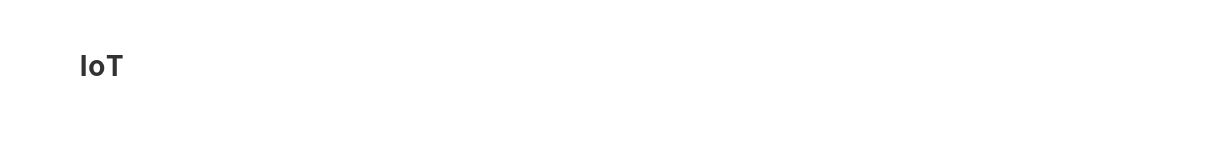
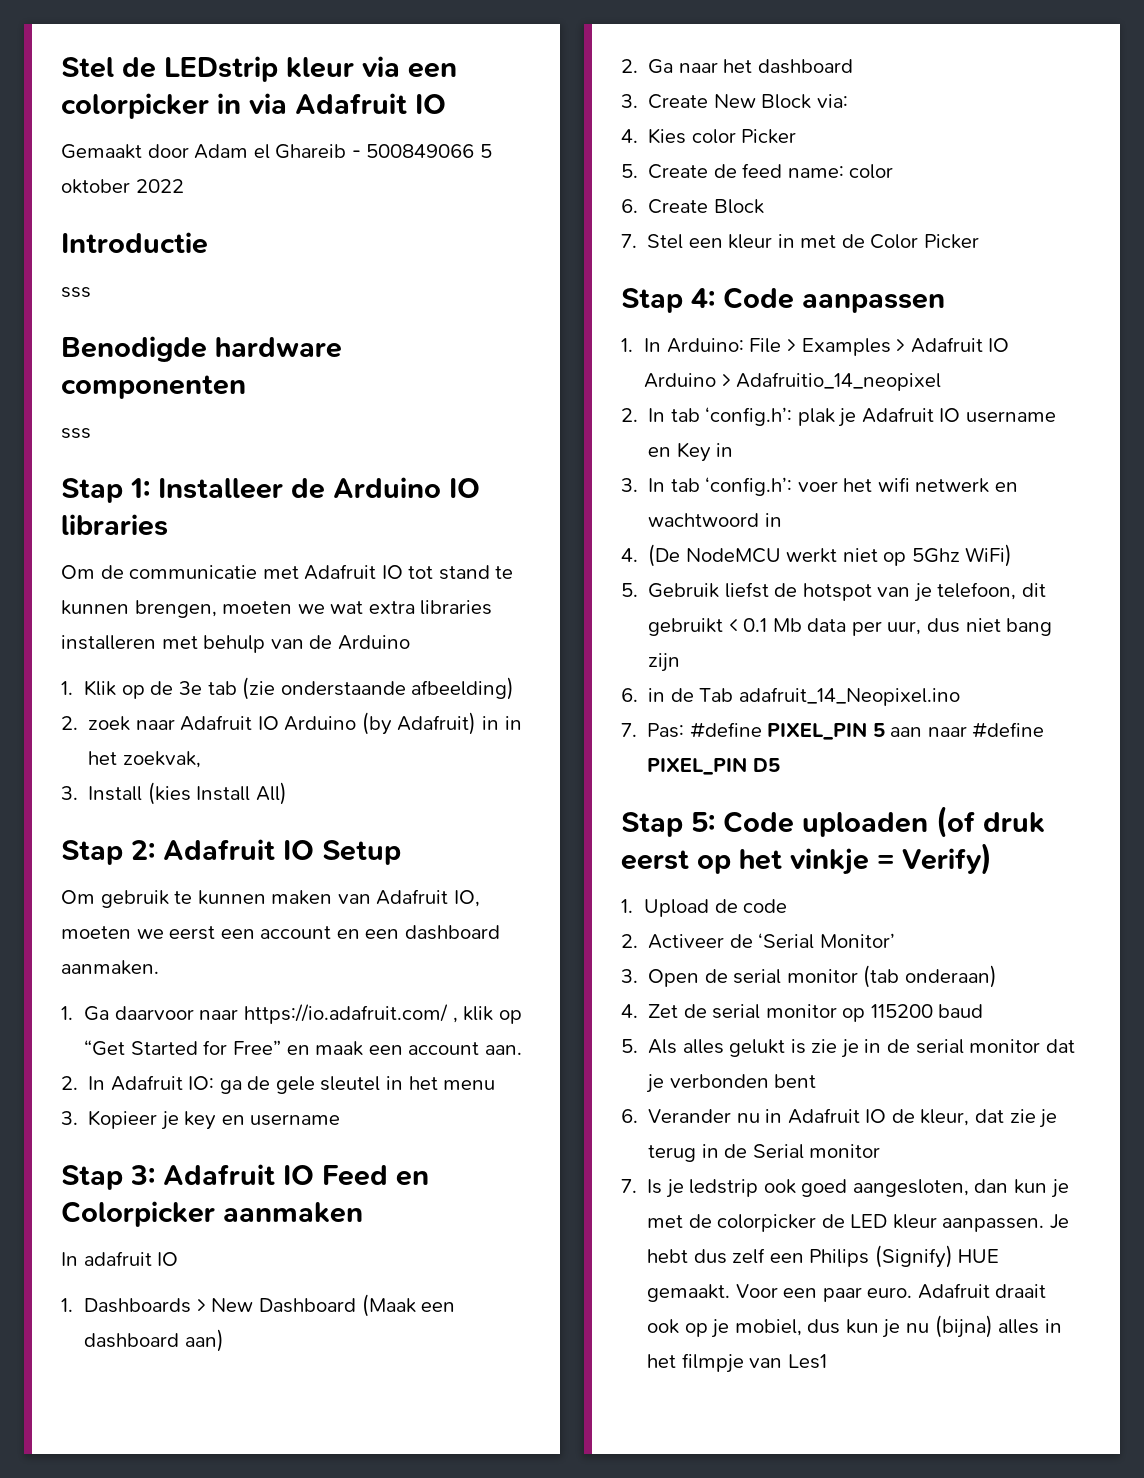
- IoT
+ Stel de LEDstrip kleur via een colorpicker in via Adafruit IO
+ Gemaakt door Adam el Ghareib - 500849066 5 oktober 2022
+ Introductie
+ sss
+ Benodigde hardware componenten
+ sss
+ Stap 1: Installeer de Arduino IO libraries
+ Om de communicatie met Adafruit IO tot stand te kunnen brengen, moeten we wat extra libraries installeren met behulp van de Arduino
+ 1. Klik op de 3e tab (zie onderstaande afbeelding)
+ 2. zoek naar Adafruit IO Arduino (by Adafruit) in in het zoekvak,
+ 3. Install (kies Install All)
+ Stap 2: Adafruit IO Setup
+ Om gebruik te kunnen maken van Adafruit IO, moeten we eerst een account en een dashboard aanmaken.
+ 1. Ga daarvoor naar https://io.adafruit.com/ , klik op “Get Started for Free” en maak een account aan.
+ 2. In Adafruit IO: ga de gele sleutel in het menu
+ 3. Kopieer je key en username
+ Stap 3: Adafruit IO Feed en Colorpicker aanmaken
+ In adafruit IO
+ 1. Dashboards > New Dashboard (Maak een dashboard aan)
+ 2. Ga naar het dashboard
+ 3. Create New Block via:
+ 4. Kies color Picker
+ 5. Create de feed name: color
+ 6. Create Block
+ 7. Stel een kleur in met de Color Picker
+ Stap 4: Code aanpassen
+ 1. In Arduino: File > Examples > Adafruit IO Arduino > Adafruitio_14_neopixel
+ 2. In tab ‘config.h’: plak je Adafruit IO username en Key in
+ 3. In tab ‘config.h’: voer het wifi netwerk en wachtwoord in
+ 4. (De NodeMCU werkt niet op 5Ghz WiFi)
+ 5. Gebruik liefst de hotspot van je telefoon, dit gebruikt < 0.1 Mb data per uur, dus niet bang zijn
+ 6. in de Tab adafruit_14_Neopixel.ino
+ 7. Pas: #define PIXEL_PIN 5 aan naar #define PIXEL_PIN D5
+ Stap 5: Code uploaden (of druk eerst op het vinkje = Verify)
+ 1. Upload de code
+ 2. Activeer de ‘Serial Monitor’
+ 3. Open de serial monitor (tab onderaan)
+ 4. Zet de serial monitor op 115200 baud
+ 5. Als alles gelukt is zie je in de serial monitor dat je verbonden bent
+ 6. Verander nu in Adafruit IO de kleur, dat zie je terug in de Serial monitor
+ 7. Is je ledstrip ook goed aangesloten, dan kun je met de colorpicker de LED kleur aanpassen. Je hebt dus zelf een Philips (Signify) HUE gemaakt. Voor een paar euro. Adafruit draait ook op je mobiel, dus kun je nu (bijna) alles in het filmpje van Les1

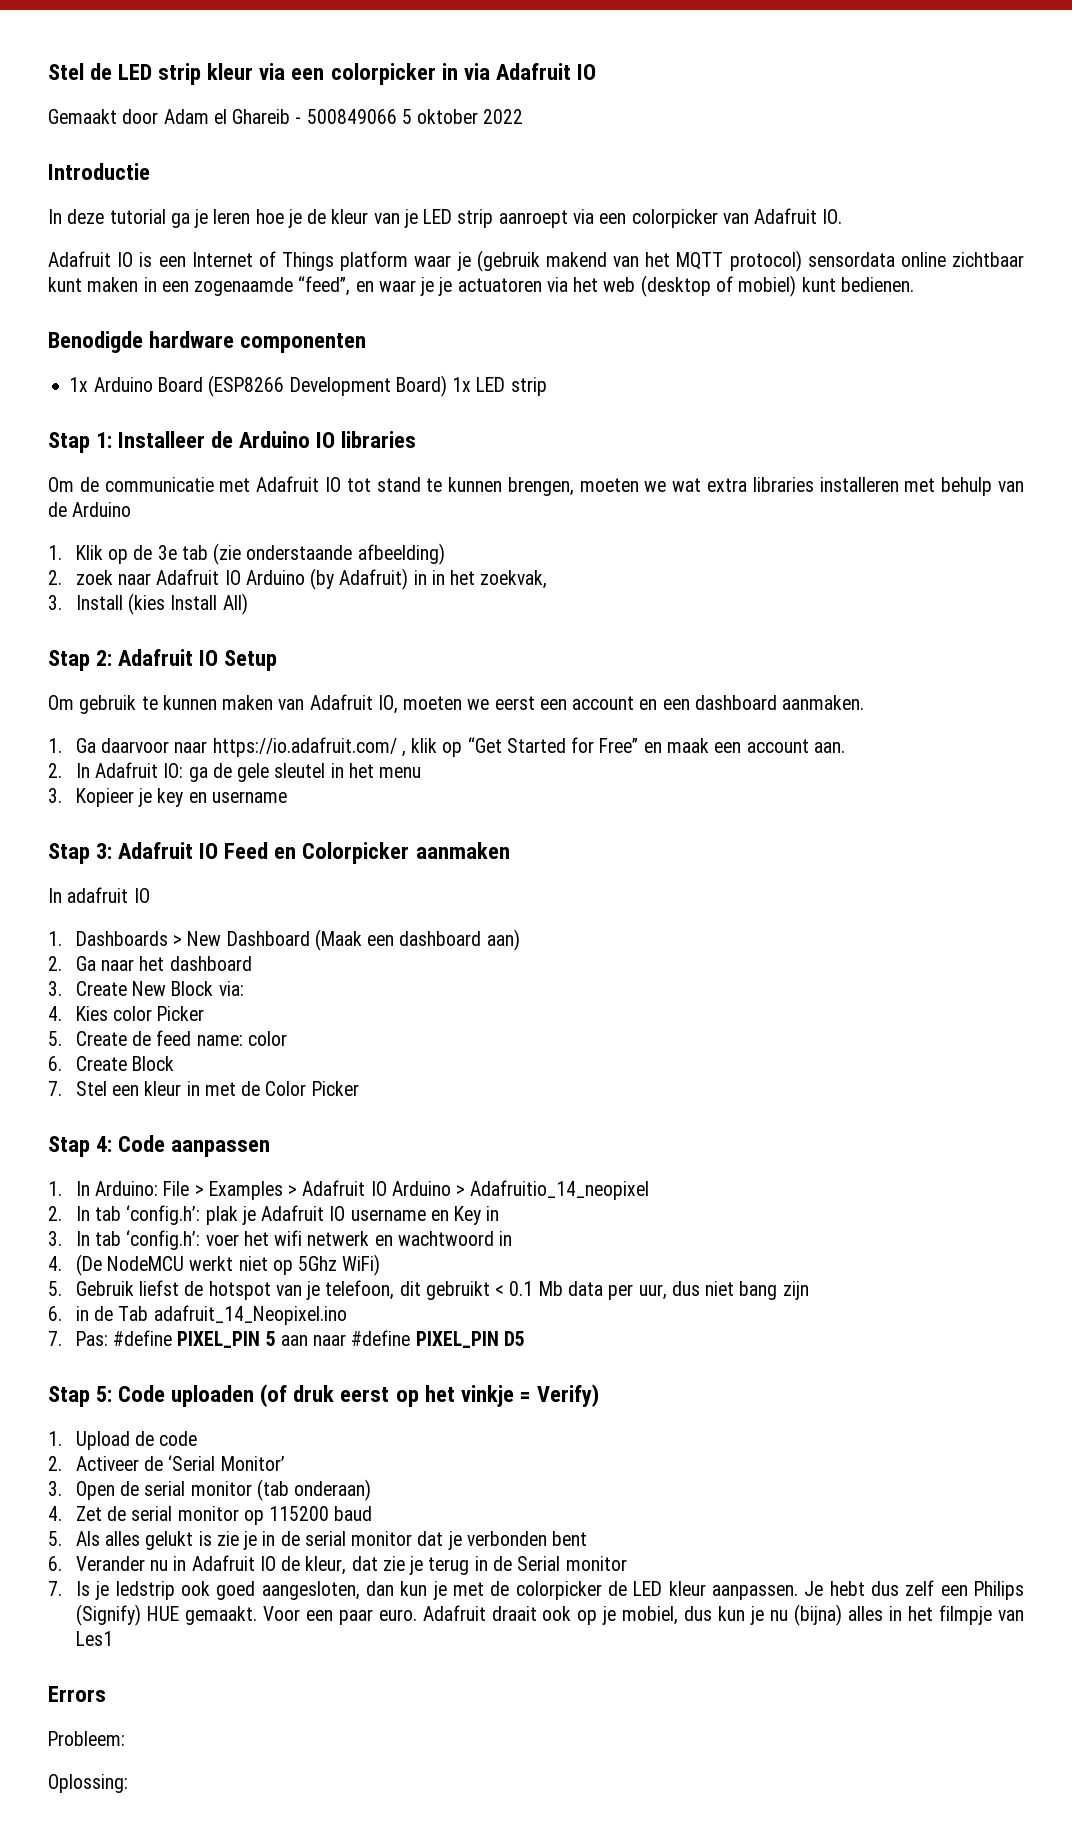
- Stel de LEDstrip kleur via een colorpicker in via Adafruit IO
+ Stel de LED strip kleur via een colorpicker in via Adafruit IO
  Introductie
- sss
+ In deze tutorial ga je leren hoe je de kleur van je LED strip aanroept via een colorpicker van Adafruit IO.
+ Adafruit IO is een Internet of Things platform waar je (gebruik makend van het MQTT protocol) sensordata online zichtbaar kunt maken in een zogenaamde “feed”, en waar je je actuatoren via het web (desktop of mobiel) kunt bedienen.
  Benodigde hardware componenten
- sss
+ 1x Arduino Board (ESP8266 Development Board) 1x LED strip
+ Errors
+ Probleem:
+ Oplossing:

